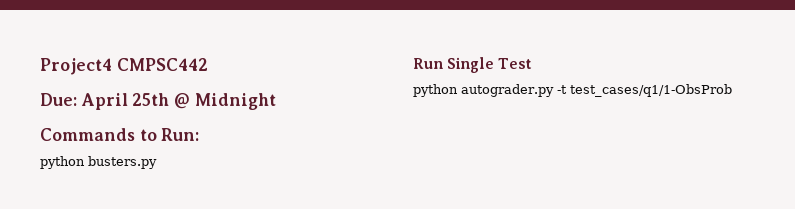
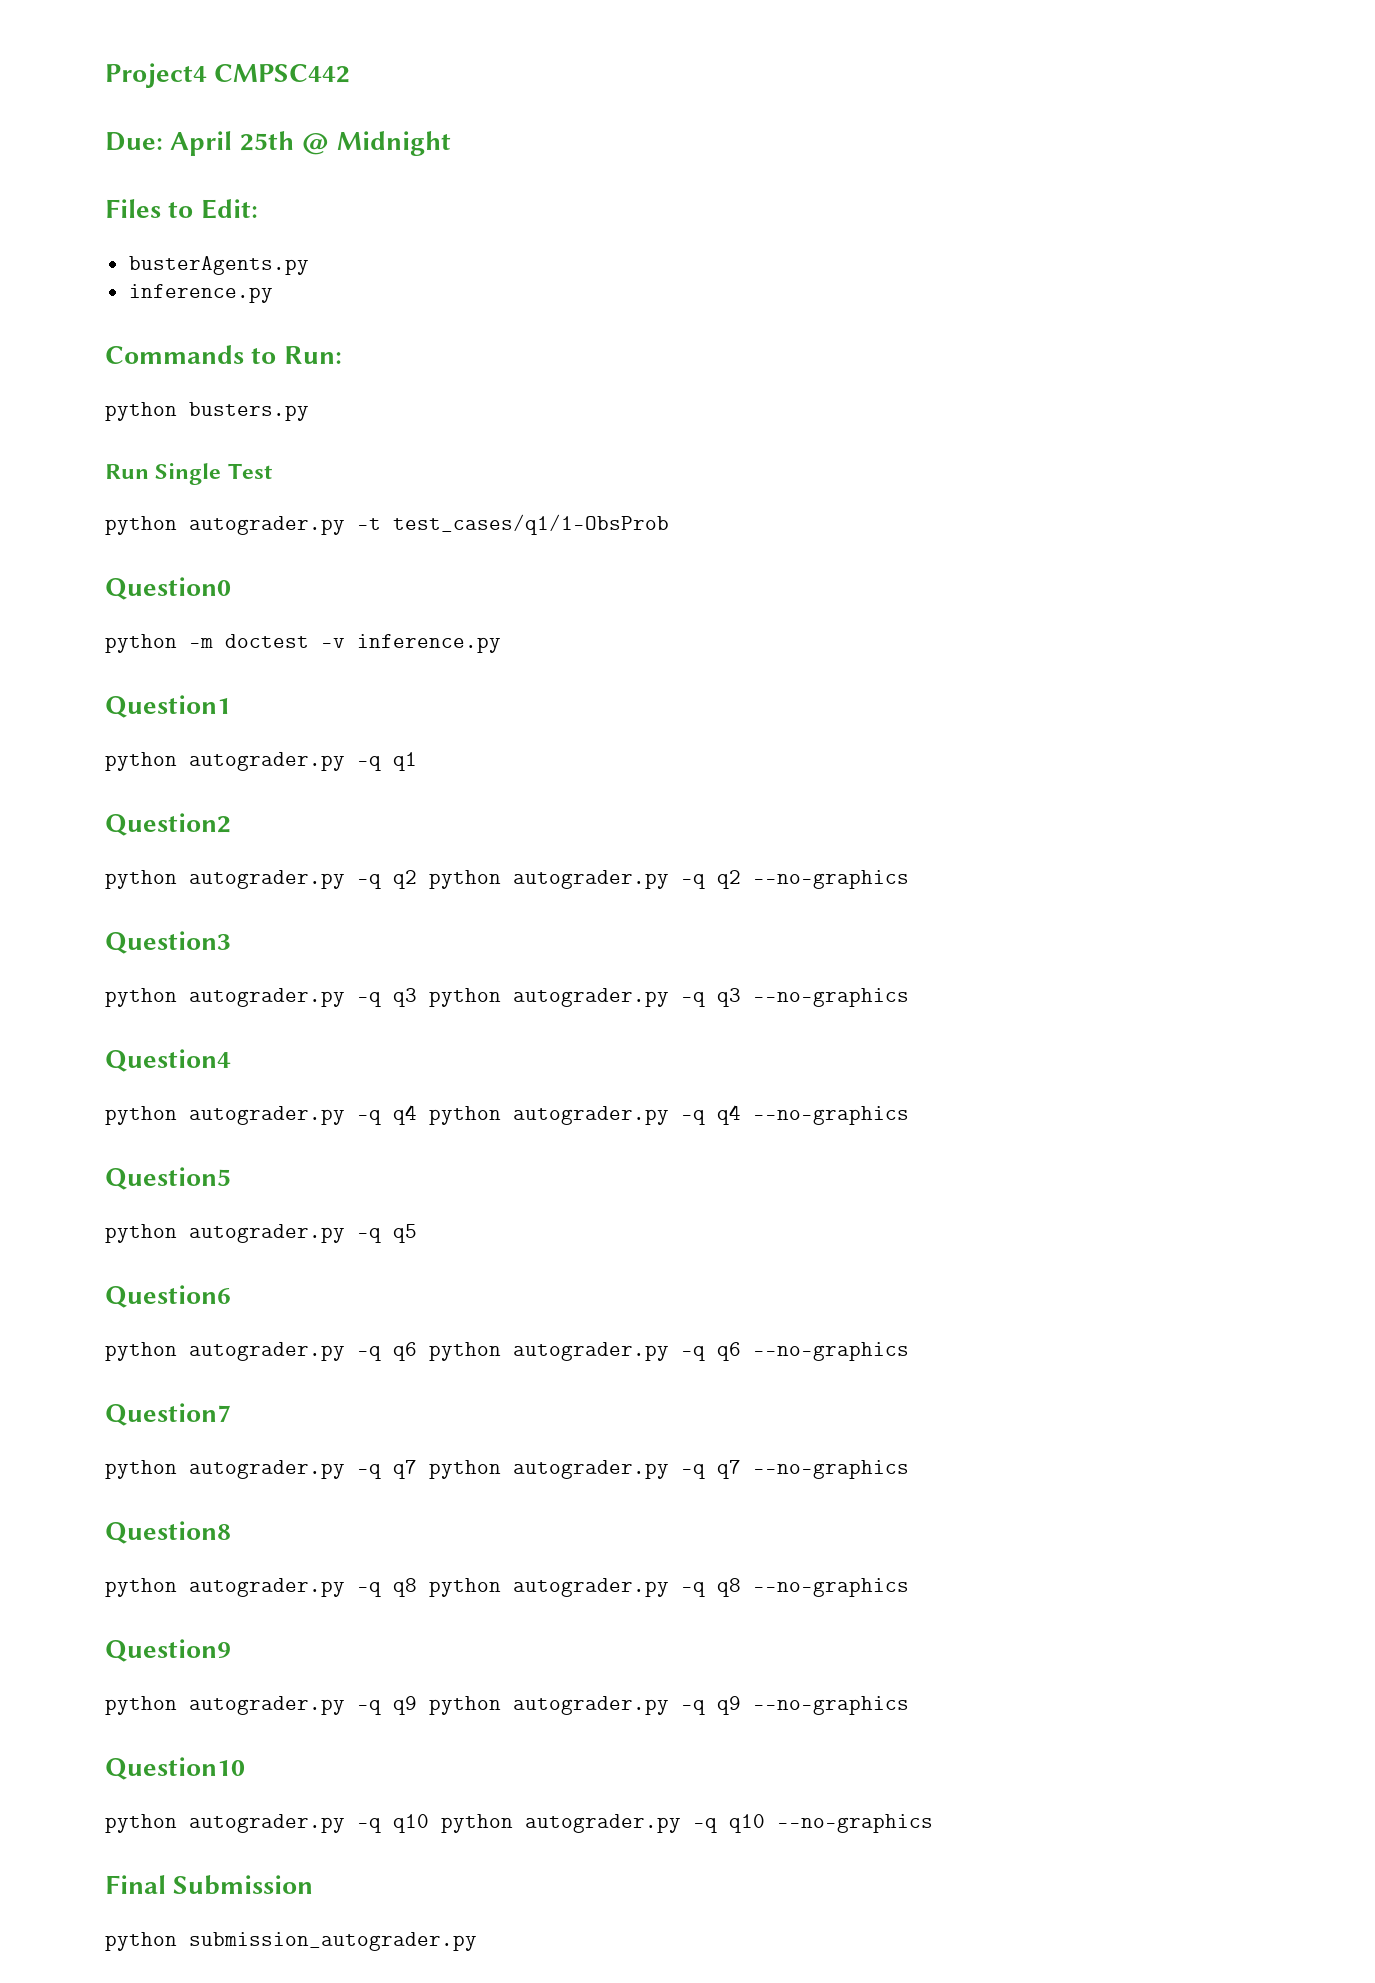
+ Files to Edit:
+ busterAgents.py
+ inference.py
+ Question0
+ python -m doctest -v inference.py
+ Question1
+ python autograder.py -q q1
+ Question2
+ python autograder.py -q q2 python autograder.py -q q2 --no-graphics
+ Question3
+ python autograder.py -q q3 python autograder.py -q q3 --no-graphics
+ Question4
+ python autograder.py -q q4 python autograder.py -q q4 --no-graphics
+ Question5
+ python autograder.py -q q5
+ Question6
+ python autograder.py -q q6 python autograder.py -q q6 --no-graphics
+ Question7
+ python autograder.py -q q7 python autograder.py -q q7 --no-graphics
+ Question8
+ python autograder.py -q q8 python autograder.py -q q8 --no-graphics
+ Question9
+ python autograder.py -q q9 python autograder.py -q q9 --no-graphics
+ Question10
+ python autograder.py -q q10 python autograder.py -q q10 --no-graphics
+ Final Submission
+ python submission_autograder.py

